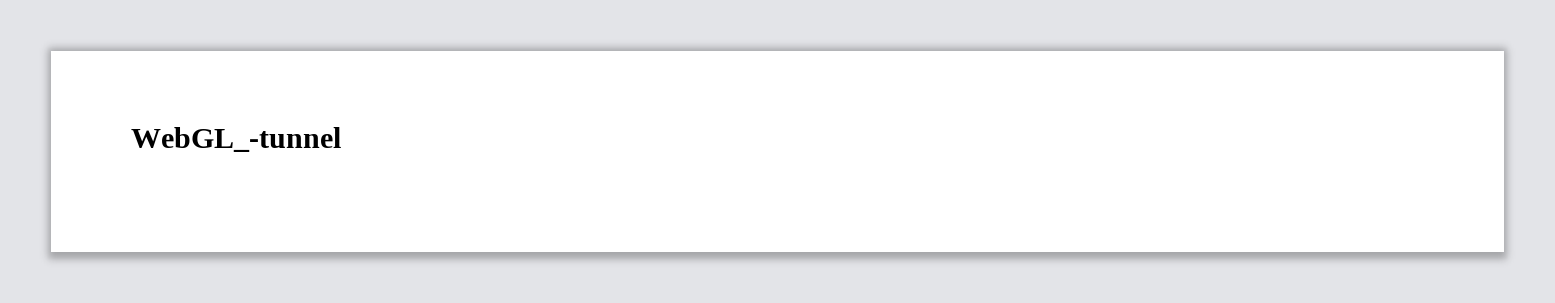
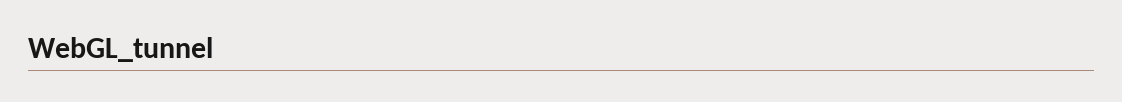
- WebGL_-tunnel
+ WebGL_tunnel

